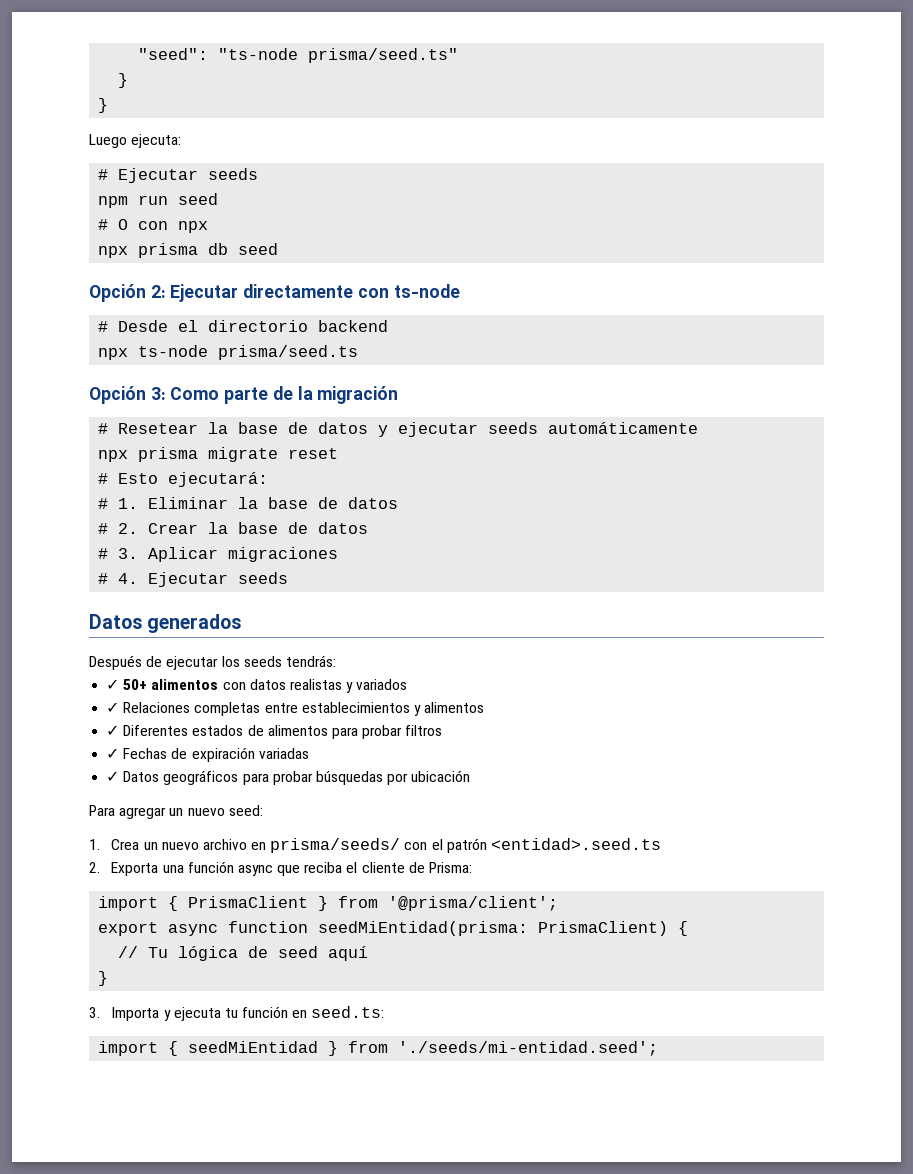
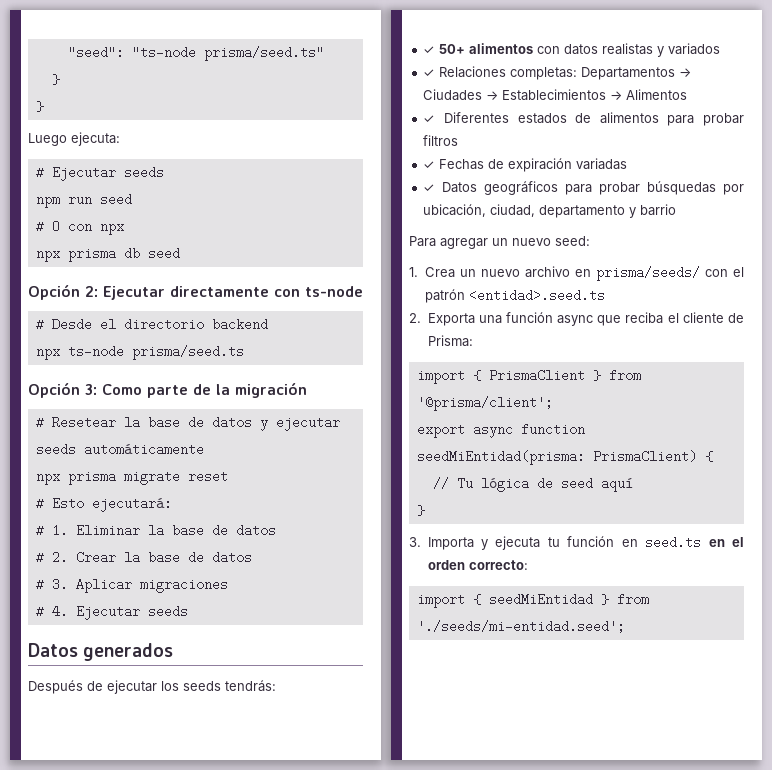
- ✓ Relaciones completas entre establecimientos y alimentos
+ ✓ Relaciones completas: Departamentos → Ciudades → Establecimientos → Alimentos
- ✓ Datos geográficos para probar búsquedas por ubicación
+ ✓ Datos geográficos para probar búsquedas por ubicación, ciudad, departamento y barrio
- 3. Importa y ejecuta tu función en seed.ts:
+ 3. Importa y ejecuta tu función en seed.ts en el orden correcto:

